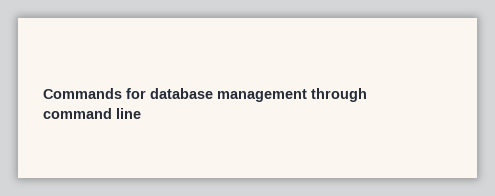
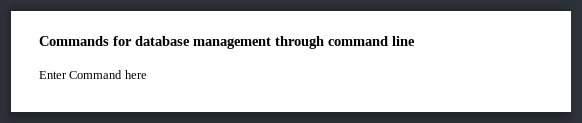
+ Enter Command here

